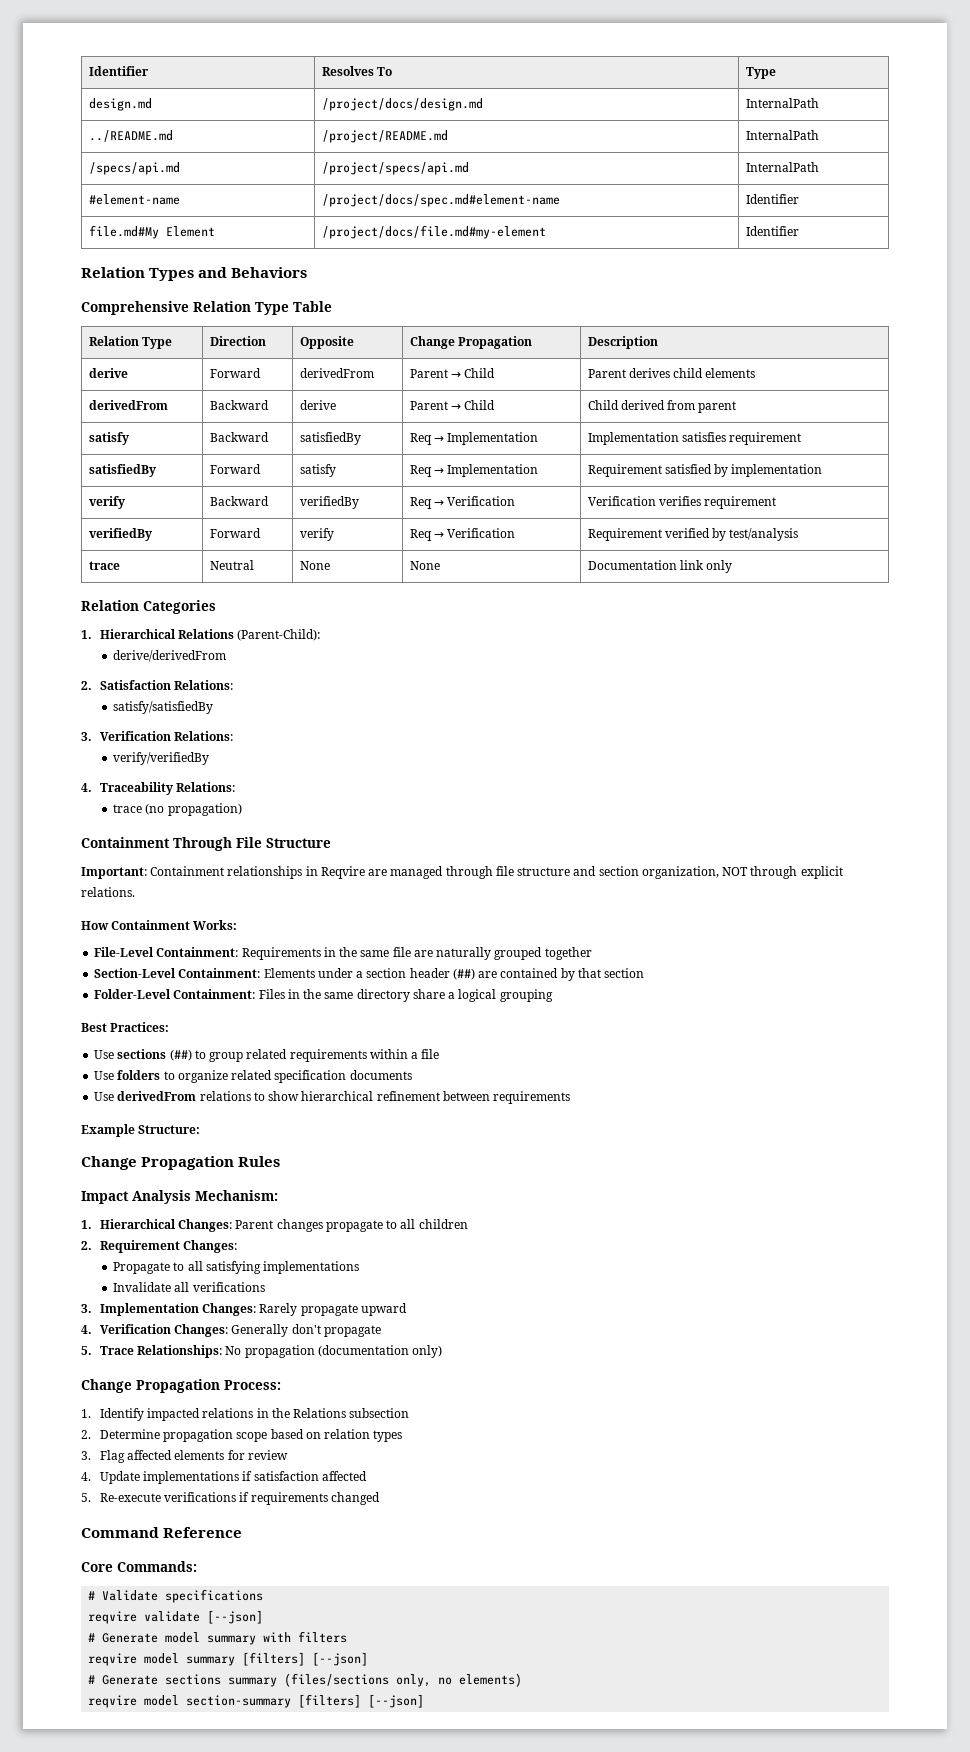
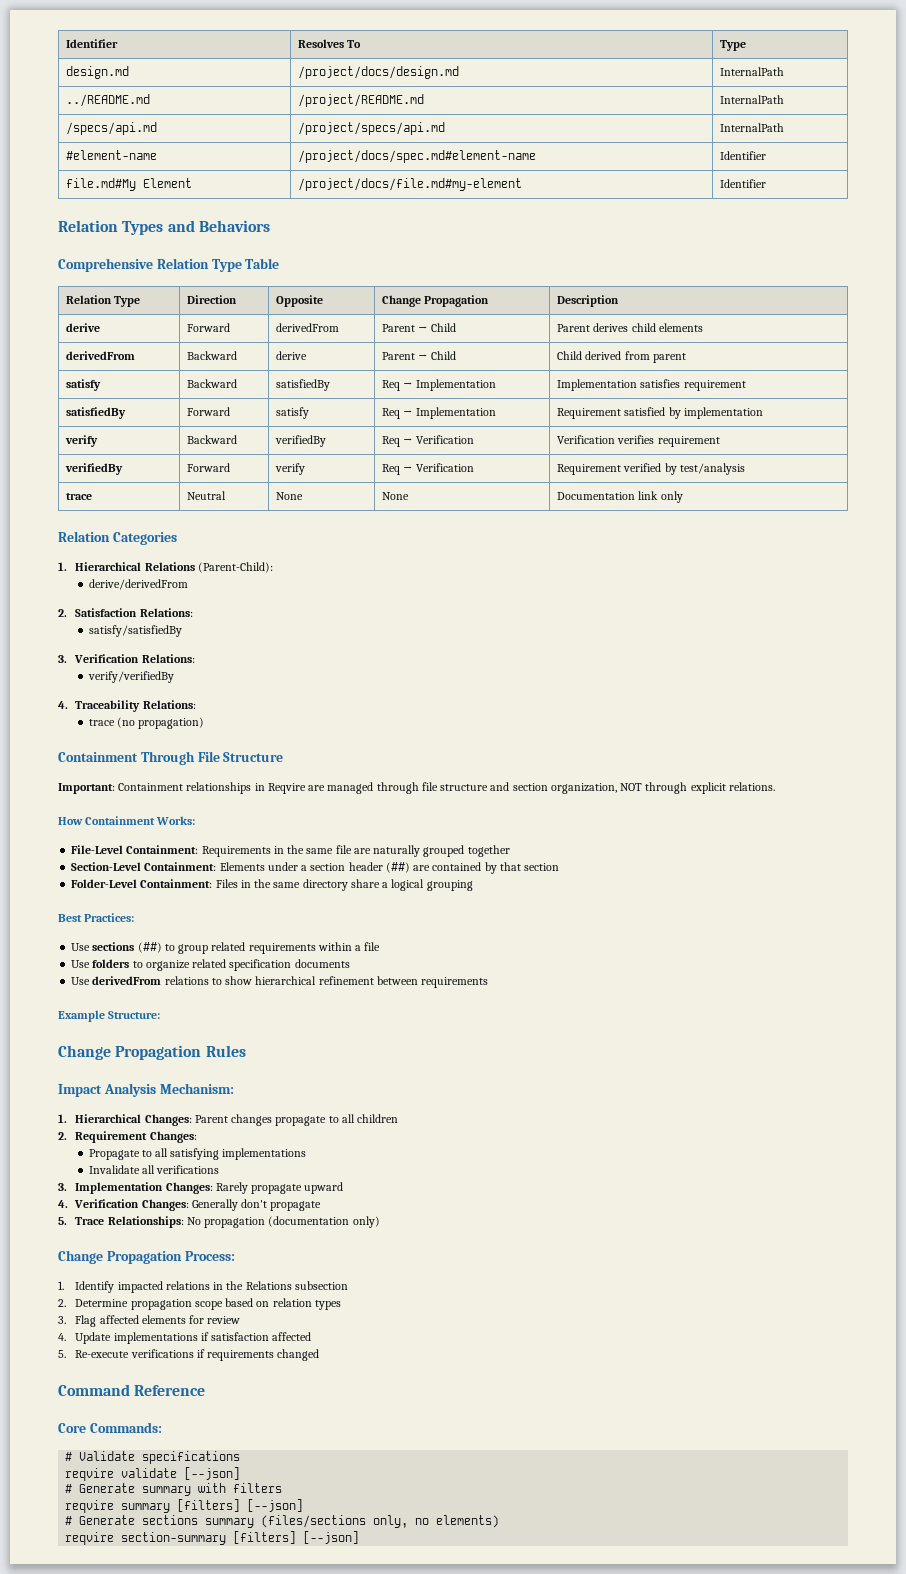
- # Generate model summary with filters
+ # Generate summary with filters
- reqvire model summary [filters] [--json]
+ reqvire summary [filters] [--json]
- reqvire model section-summary [filters] [--json]
+ reqvire section-summary [filters] [--json]

